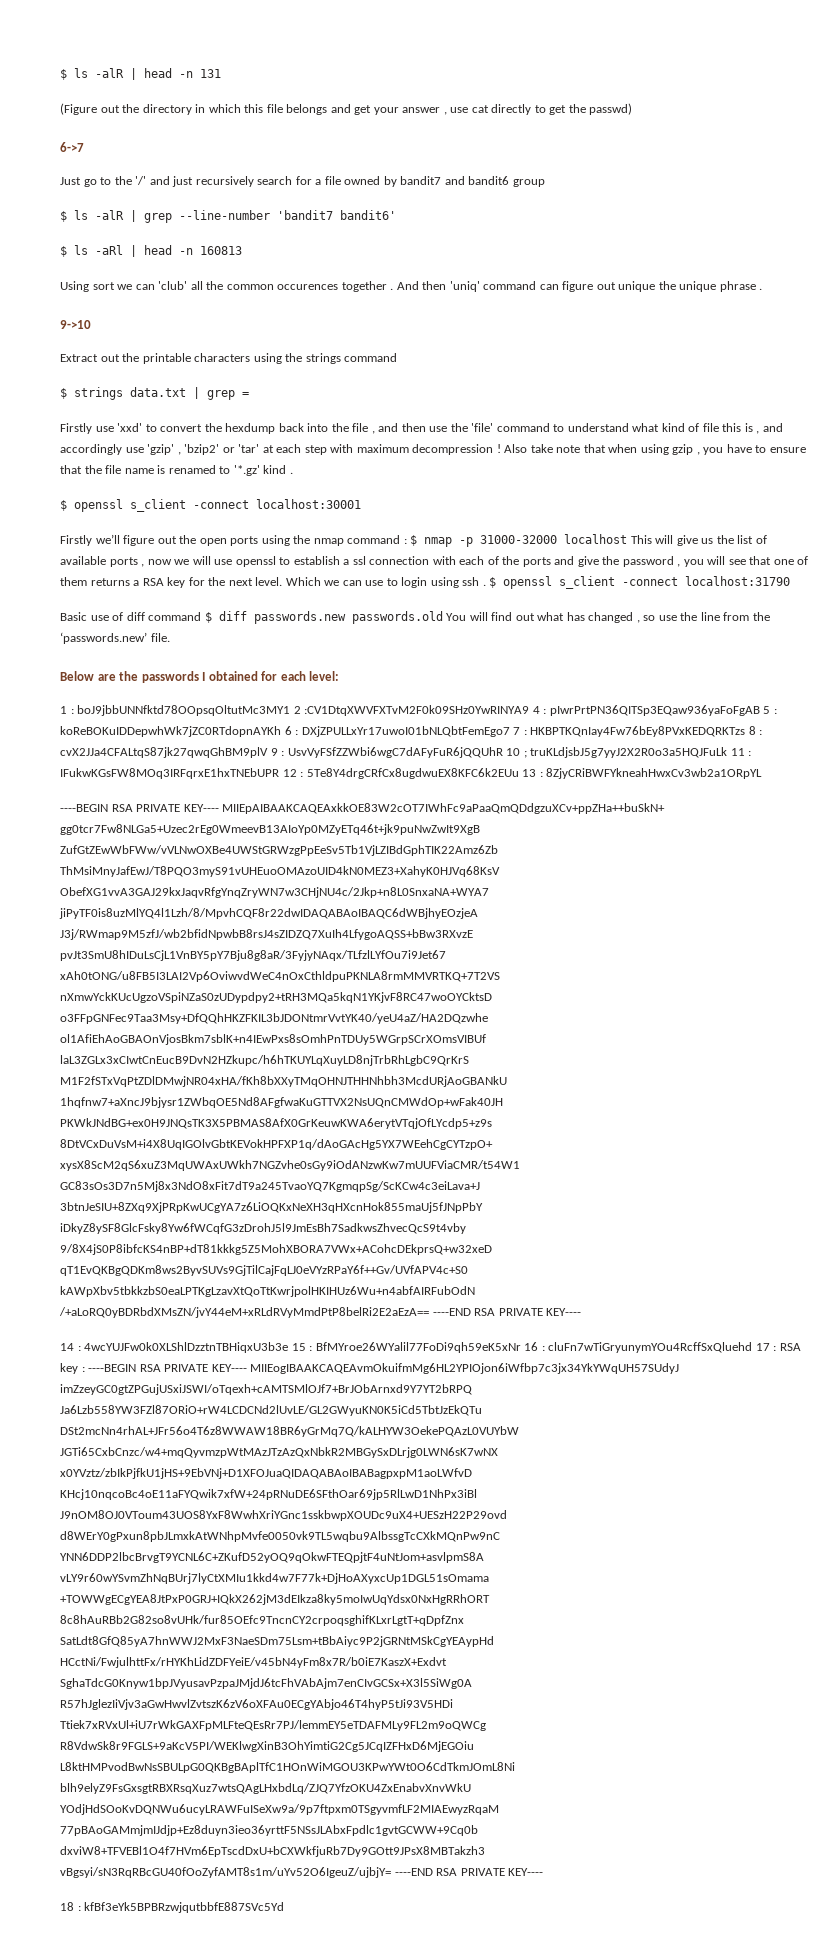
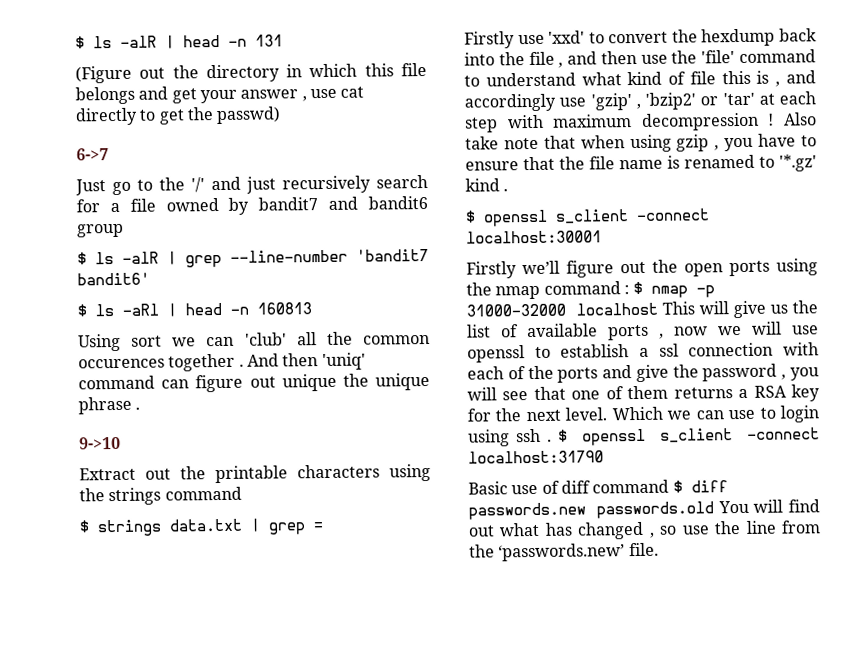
- Below are the passwords I obtained for each level:
- 1 : boJ9jbbUNNfktd78OOpsqOltutMc3MY1 2 :CV1DtqXWVFXTvM2F0k09SHz0YwRINYA9 4 : pIwrPrtPN36QITSp3EQaw936yaFoFgAB 5 : koReBOKuIDDepwhWk7jZC0RTdopnAYKh 6 : DXjZPULLxYr17uwoI01bNLQbtFemEgo7 7 : HKBPTKQnIay4Fw76bEy8PVxKEDQRKTzs 8 : cvX2JJa4CFALtqS87jk27qwqGhBM9plV 9 : UsvVyFSfZZWbi6wgC7dAFyFuR6jQQUhR 10 ; truKLdjsbJ5g7yyJ2X2R0o3a5HQJFuLk 11 : IFukwKGsFW8MOq3IRFqrxE1hxTNEbUPR 12 : 5Te8Y4drgCRfCx8ugdwuEX8KFC6k2EUu 13 : 8ZjyCRiBWFYkneahHwxCv3wb2a1ORpYL
- ----BEGIN RSA PRIVATE KEY---- MIIEpAIBAAKCAQEAxkkOE83W2cOT7IWhFc9aPaaQmQDdgzuXCv+ppZHa++buSkN+ gg0tcr7Fw8NLGa5+Uzec2rEg0WmeevB13AIoYp0MZyETq46t+jk9puNwZwIt9XgB ZufGtZEwWbFWw/vVLNwOXBe4UWStGRWzgPpEeSv5Tb1VjLZIBdGphTIK22Amz6Zb ThMsiMnyJafEwJ/T8PQO3myS91vUHEuoOMAzoUID4kN0MEZ3+XahyK0HJVq68KsV ObefXG1vvA3GAJ29kxJaqvRfgYnqZryWN7w3CHjNU4c/2Jkp+n8L0SnxaNA+WYA7 jiPyTF0is8uzMlYQ4l1Lzh/8/MpvhCQF8r22dwIDAQABAoIBAQC6dWBjhyEOzjeA J3j/RWmap9M5zfJ/wb2bfidNpwbB8rsJ4sZIDZQ7XuIh4LfygoAQSS+bBw3RXvzE pvJt3SmU8hIDuLsCjL1VnBY5pY7Bju8g8aR/3FyjyNAqx/TLfzlLYfOu7i9Jet67 xAh0tONG/u8FB5I3LAI2Vp6OviwvdWeC4nOxCthldpuPKNLA8rmMMVRTKQ+7T2VS nXmwYckKUcUgzoVSpiNZaS0zUDypdpy2+tRH3MQa5kqN1YKjvF8RC47woOYCktsD o3FFpGNFec9Taa3Msy+DfQQhHKZFKIL3bJDONtmrVvtYK40/yeU4aZ/HA2DQzwhe ol1AfiEhAoGBAOnVjosBkm7sblK+n4IEwPxs8sOmhPnTDUy5WGrpSCrXOmsVIBUf laL3ZGLx3xCIwtCnEucB9DvN2HZkupc/h6hTKUYLqXuyLD8njTrbRhLgbC9QrKrS M1F2fSTxVqPtZDlDMwjNR04xHA/fKh8bXXyTMqOHNJTHHNhbh3McdURjAoGBANkU 1hqfnw7+aXncJ9bjysr1ZWbqOE5Nd8AFgfwaKuGTTVX2NsUQnCMWdOp+wFak40JH PKWkJNdBG+ex0H9JNQsTK3X5PBMAS8AfX0GrKeuwKWA6erytVTqjOfLYcdp5+z9s 8DtVCxDuVsM+i4X8UqIGOlvGbtKEVokHPFXP1q/dAoGAcHg5YX7WEehCgCYTzpO+ xysX8ScM2qS6xuZ3MqUWAxUWkh7NGZvhe0sGy9iOdANzwKw7mUUFViaCMR/t54W1 GC83sOs3D7n5Mj8x3NdO8xFit7dT9a245TvaoYQ7KgmqpSg/ScKCw4c3eiLava+J 3btnJeSIU+8ZXq9XjPRpKwUCgYA7z6LiOQKxNeXH3qHXcnHok855maUj5fJNpPbY iDkyZ8ySF8GlcFsky8Yw6fWCqfG3zDrohJ5l9JmEsBh7SadkwsZhvecQcS9t4vby 9/8X4jS0P8ibfcKS4nBP+dT81kkkg5Z5MohXBORA7VWx+ACohcDEkprsQ+w32xeD qT1EvQKBgQDKm8ws2ByvSUVs9GjTilCajFqLJ0eVYzRPaY6f++Gv/UVfAPV4c+S0 kAWpXbv5tbkkzbS0eaLPTKgLzavXtQoTtKwrjpolHKIHUz6Wu+n4abfAIRFubOdN /+aLoRQ0yBDRbdXMsZN/jvY44eM+xRLdRVyMmdPtP8belRi2E2aEzA== ----END RSA PRIVATE KEY----
- 14 : 4wcYUJFw0k0XLShlDzztnTBHiqxU3b3e 15 : BfMYroe26WYalil77FoDi9qh59eK5xNr 16 : cluFn7wTiGryunymYOu4RcffSxQluehd 17 : RSA key : ----BEGIN RSA PRIVATE KEY---- MIIEogIBAAKCAQEAvmOkuifmMg6HL2YPIOjon6iWfbp7c3jx34YkYWqUH57SUdyJ imZzeyGC0gtZPGujUSxiJSWI/oTqexh+cAMTSMlOJf7+BrJObArnxd9Y7YT2bRPQ Ja6Lzb558YW3FZl87ORiO+rW4LCDCNd2lUvLE/GL2GWyuKN0K5iCd5TbtJzEkQTu DSt2mcNn4rhAL+JFr56o4T6z8WWAW18BR6yGrMq7Q/kALHYW3OekePQAzL0VUYbW JGTi65CxbCnzc/w4+mqQyvmzpWtMAzJTzAzQxNbkR2MBGySxDLrjg0LWN6sK7wNX x0YVztz/zbIkPjfkU1jHS+9EbVNj+D1XFOJuaQIDAQABAoIBABagpxpM1aoLWfvD KHcj10nqcoBc4oE11aFYQwik7xfW+24pRNuDE6SFthOar69jp5RlLwD1NhPx3iBl J9nOM8OJ0VToum43UOS8YxF8WwhXriYGnc1sskbwpXOUDc9uX4+UESzH22P29ovd d8WErY0gPxun8pbJLmxkAtWNhpMvfe0050vk9TL5wqbu9AlbssgTcCXkMQnPw9nC YNN6DDP2lbcBrvgT9YCNL6C+ZKufD52yOQ9qOkwFTEQpjtF4uNtJom+asvlpmS8A vLY9r60wYSvmZhNqBUrj7lyCtXMIu1kkd4w7F77k+DjHoAXyxcUp1DGL51sOmama +TOWWgECgYEA8JtPxP0GRJ+IQkX262jM3dEIkza8ky5moIwUqYdsx0NxHgRRhORT 8c8hAuRBb2G82so8vUHk/fur85OEfc9TncnCY2crpoqsghifKLxrLgtT+qDpfZnx SatLdt8GfQ85yA7hnWWJ2MxF3NaeSDm75Lsm+tBbAiyc9P2jGRNtMSkCgYEAypHd HCctNi/FwjulhttFx/rHYKhLidZDFYeiE/v45bN4yFm8x7R/b0iE7KaszX+Exdvt SghaTdcG0Knyw1bpJVyusavPzpaJMjdJ6tcFhVAbAjm7enCIvGCSx+X3l5SiWg0A R57hJglezIiVjv3aGwHwvlZvtszK6zV6oXFAu0ECgYAbjo46T4hyP5tJi93V5HDi Ttiek7xRVxUl+iU7rWkGAXFpMLFteQEsRr7PJ/lemmEY5eTDAFMLy9FL2m9oQWCg R8VdwSk8r9FGLS+9aKcV5PI/WEKlwgXinB3OhYimtiG2Cg5JCqIZFHxD6MjEGOiu L8ktHMPvodBwNsSBULpG0QKBgBAplTfC1HOnWiMGOU3KPwYWt0O6CdTkmJOmL8Ni blh9elyZ9FsGxsgtRBXRsqXuz7wtsQAgLHxbdLq/ZJQ7YfzOKU4ZxEnabvXnvWkU YOdjHdSOoKvDQNWu6ucyLRAWFuISeXw9a/9p7ftpxm0TSgyvmfLF2MIAEwyzRqaM 77pBAoGAMmjmIJdjp+Ez8duyn3ieo36yrttF5NSsJLAbxFpdlc1gvtGCWW+9Cq0b dxviW8+TFVEBl1O4f7HVm6EpTscdDxU+bCXWkfjuRb7Dy9GOtt9JPsX8MBTakzh3 vBgsyi/sN3RqRBcGU40fOoZyfAMT8s1m/uYv52O6IgeuZ/ujbjY= ----END RSA PRIVATE KEY----
- 18 : kfBf3eYk5BPBRzwjqutbbfE887SVc5Yd

